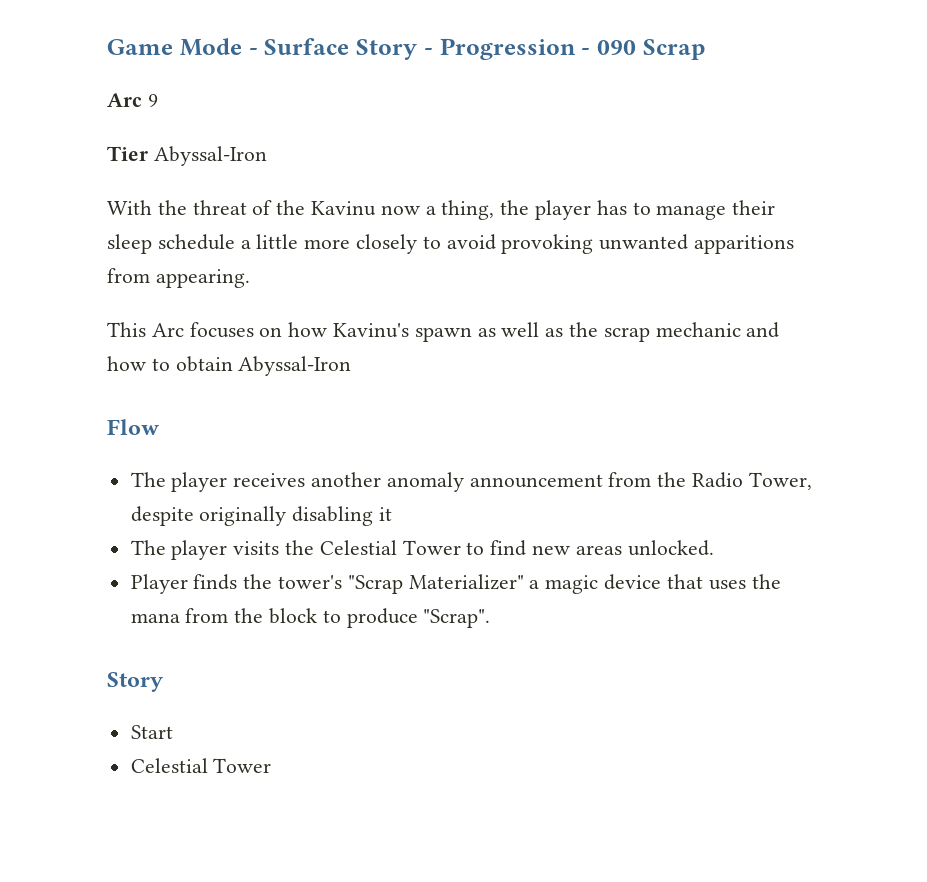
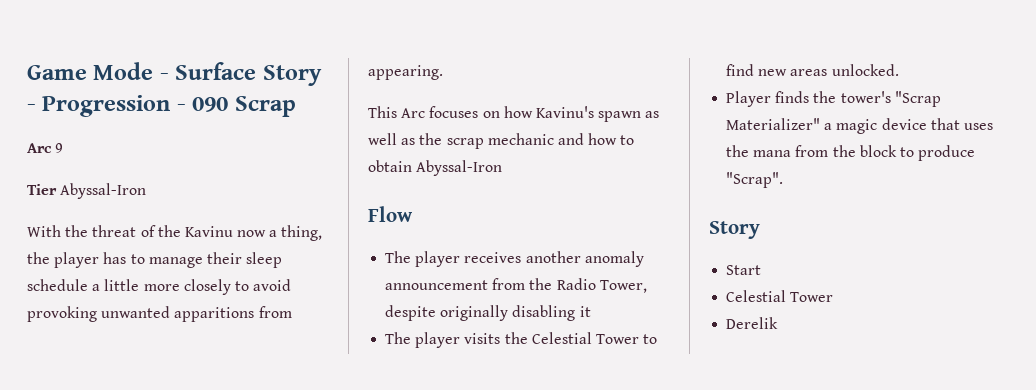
+ Derelik

